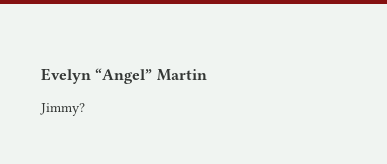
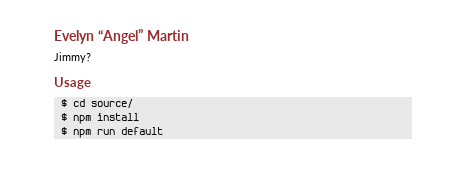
+ Usage
+ $ cd source/
+ $ npm install
+ $ npm run default

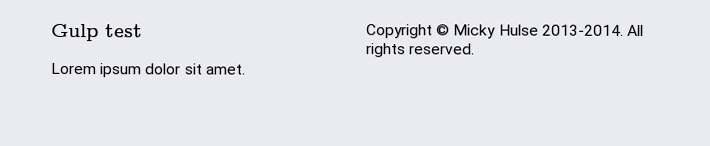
- Evelyn “Angel” Martin
- Jimmy?
- Usage
- $ cd source/
- $ npm install
- $ npm run default
+ Gulp test
+ Lorem ipsum dolor sit amet.
+ Copyright © Micky Hulse 2013-2014. All rights reserved.

